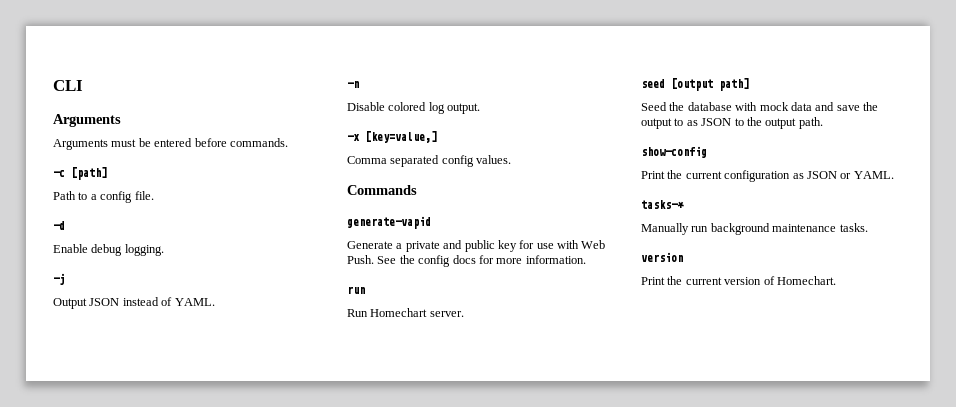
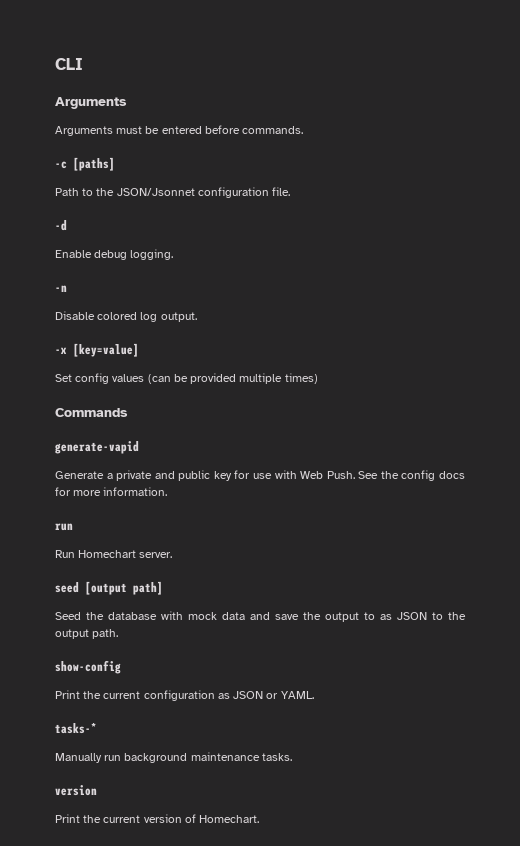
- -c [path]
+ -c [paths]
- Path to a config file.
+ Path to the JSON/Jsonnet configuration file.
- -j
- Output JSON instead of YAML.
- -x [key=value,]
- Comma separated config values.
+ -x [key=value]
+ Set config values (can be provided multiple times)

